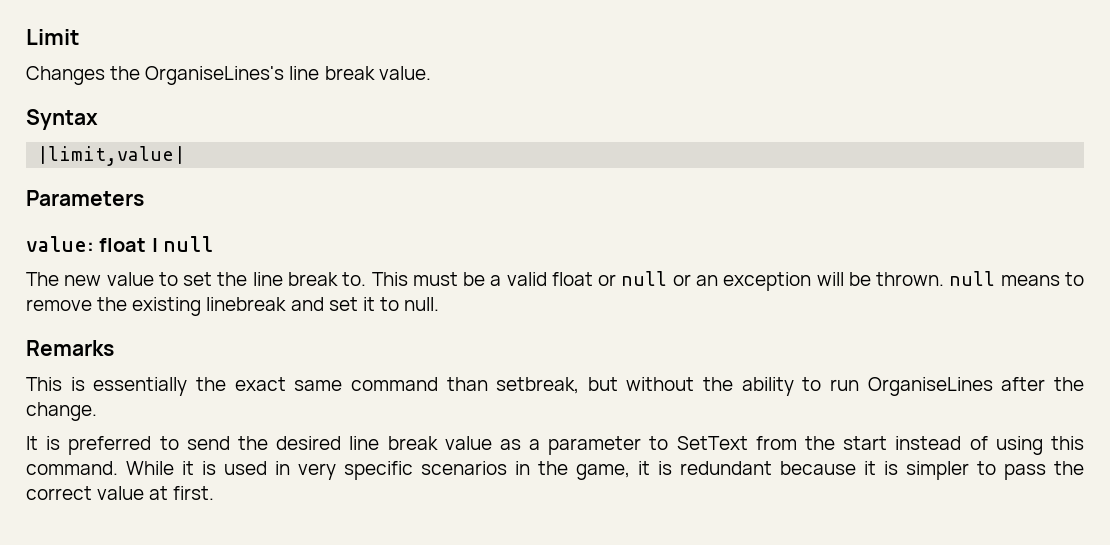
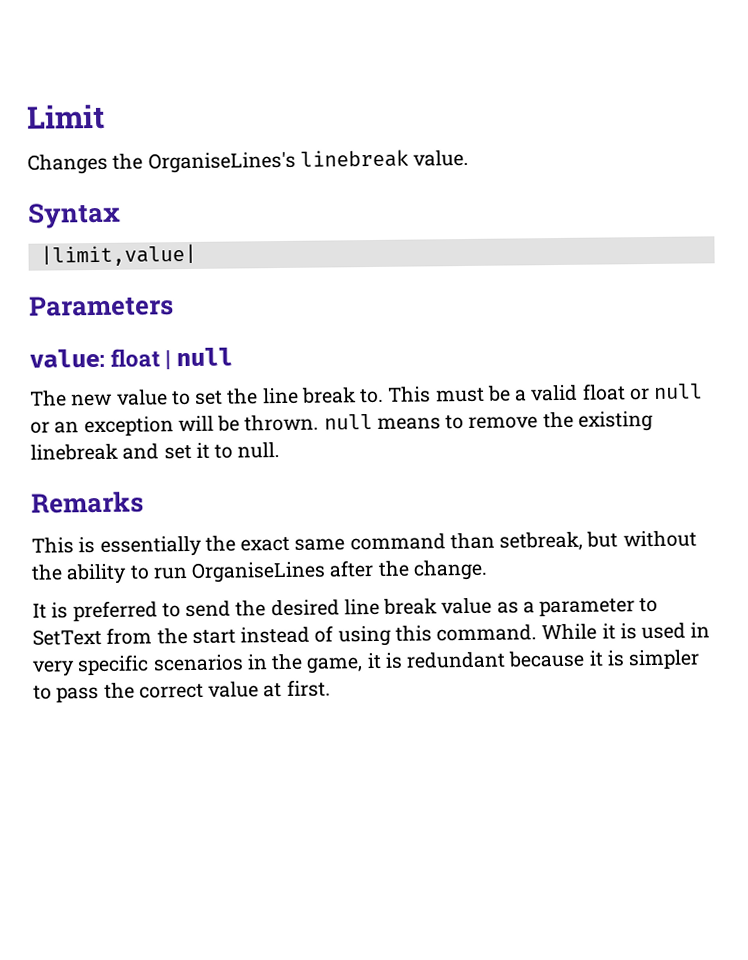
- Changes the OrganiseLines's line break value.
+ Changes the OrganiseLines's linebreak value.

